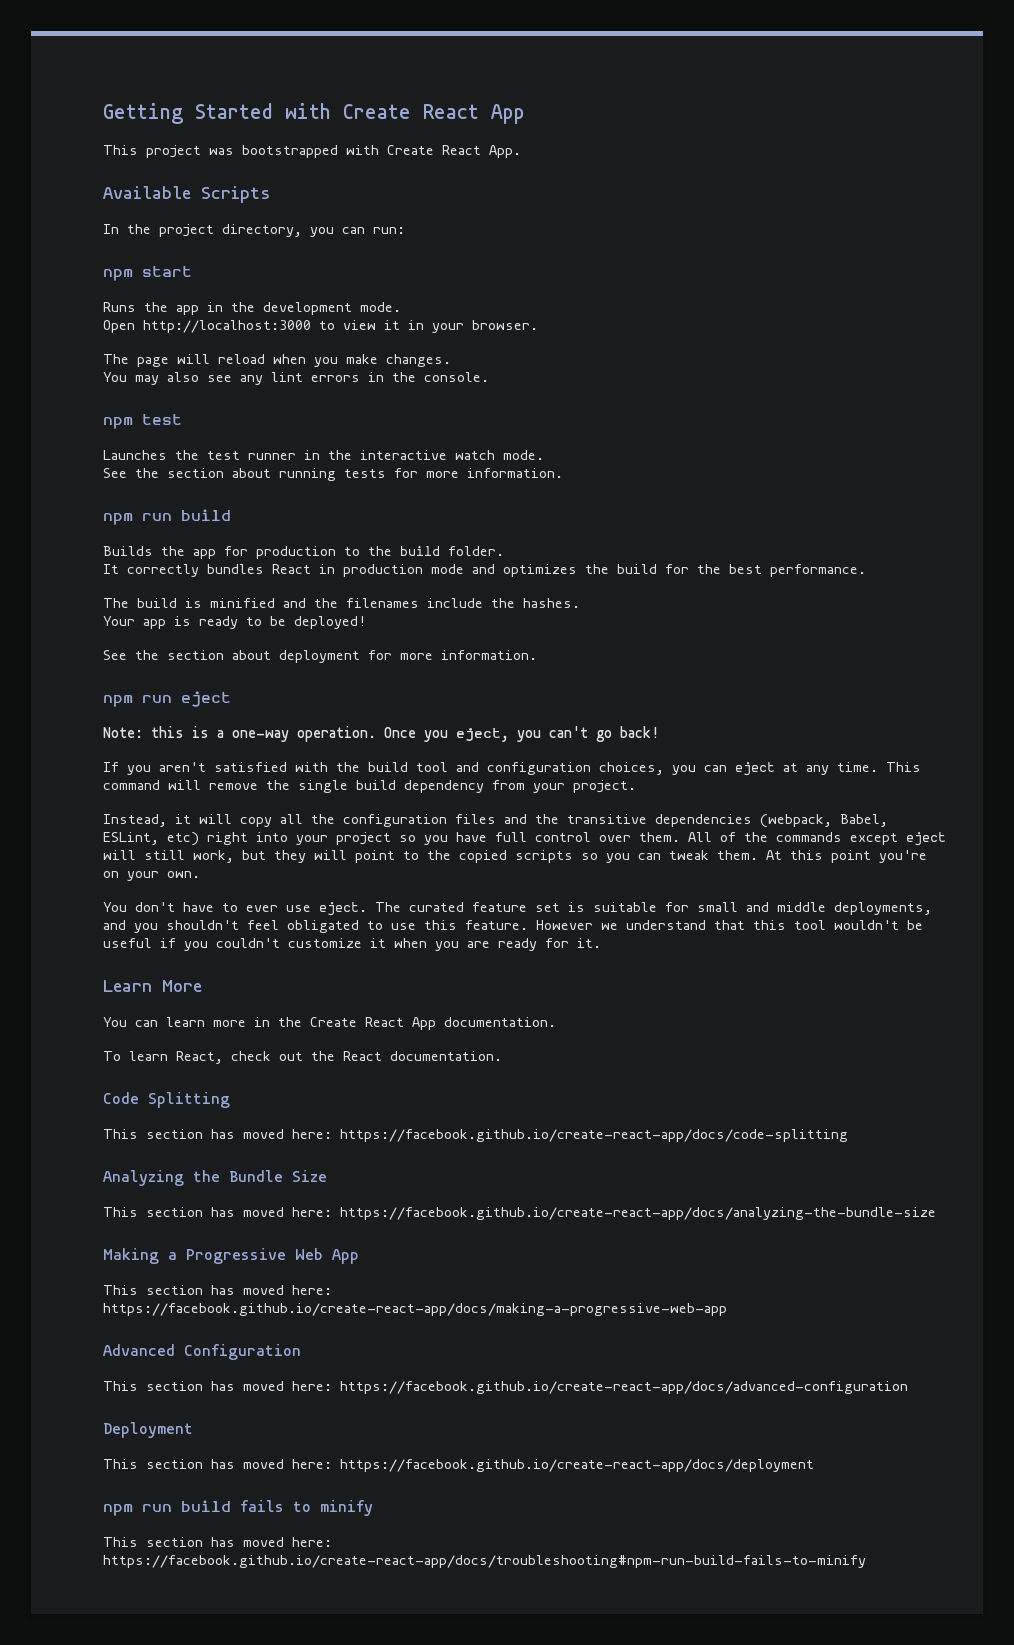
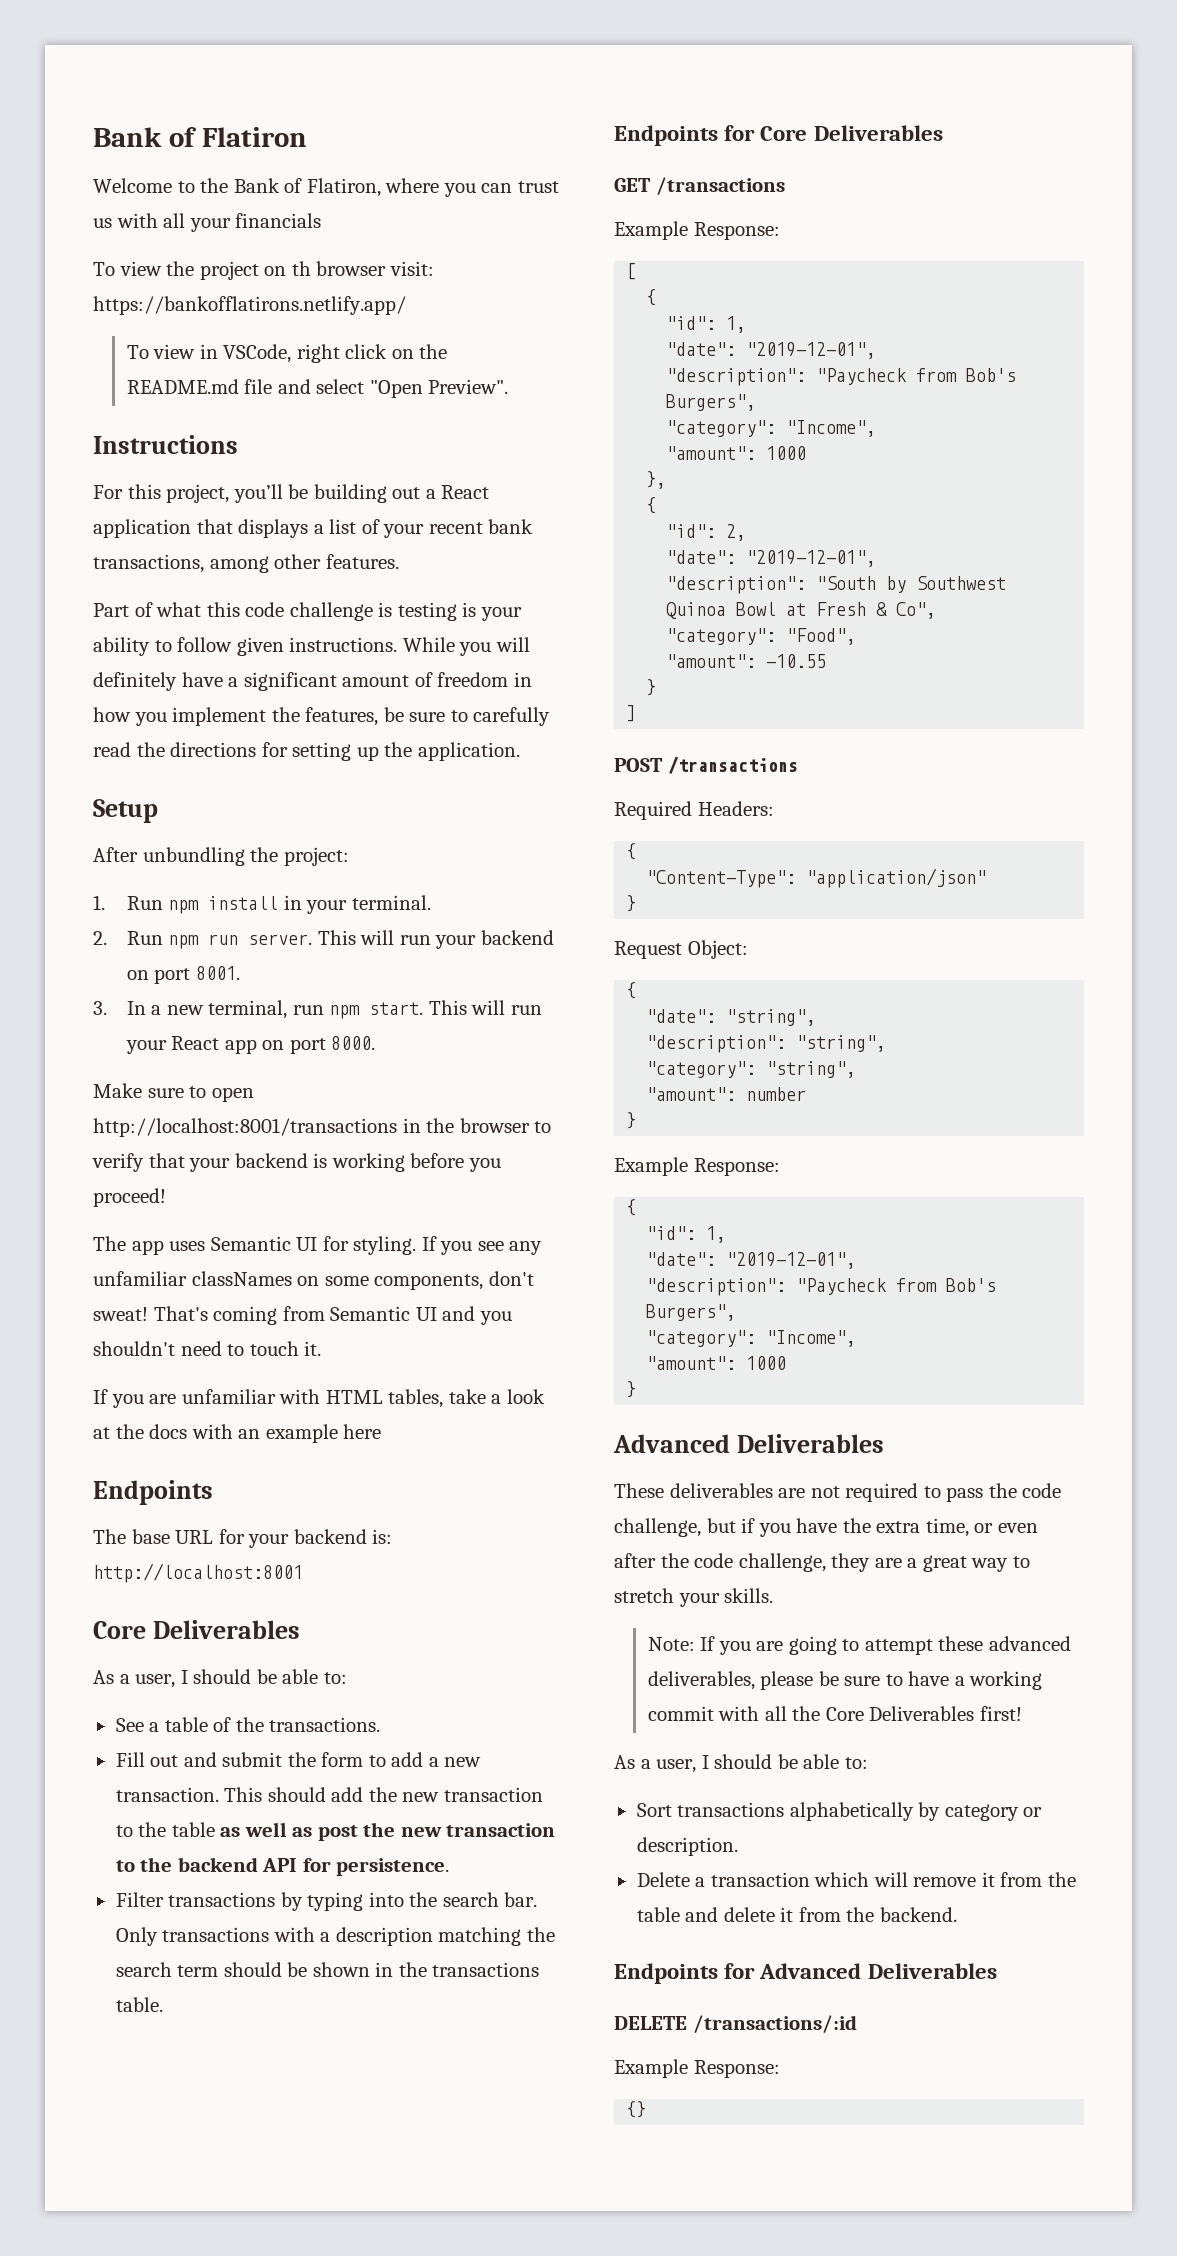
- Getting Started with Create React App
- This project was bootstrapped with Create React App.
- Available Scripts
- In the project directory, you can run:
- npm start
- Runs the app in the development mode.
- Open http://localhost:3000 to view it in your browser.
- The page will reload when you make changes.
- You may also see any lint errors in the console.
- npm test
- Launches the test runner in the interactive watch mode.
- See the section about running tests for more information.
- npm run build
- Builds the app for production to the build folder.
- It correctly bundles React in production mode and optimizes the build for the best performance.
- The build is minified and the filenames include the hashes.
- Your app is ready to be deployed!
- See the section about deployment for more information.
- npm run eject
- Note: this is a one-way operation. Once you eject, you can't go back!
- If you aren't satisfied with the build tool and configuration choices, you can eject at any time. This command will remove the single build dependency from your project.
- Instead, it will copy all the configuration files and the transitive dependencies (webpack, Babel, ESLint, etc) right into your project so you have full control over them. All of the commands except eject will still work, but they will point to the copied scripts so you can tweak them. At this point you're on your own.
- You don't have to ever use eject. The curated feature set is suitable for small and middle deployments, and you shouldn't feel obligated to use this feature. However we understand that this tool wouldn't be useful if you couldn't customize it when you are ready for it.
- Learn More
- You can learn more in the Create React App documentation.
- To learn React, check out the React documentation.
- Code Splitting
- This section has moved here: https://facebook.github.io/create-react-app/docs/code-splitting
- Analyzing the Bundle Size
- This section has moved here: https://facebook.github.io/create-react-app/docs/analyzing-the-bundle-size
- Making a Progressive Web App
- This section has moved here: https://facebook.github.io/create-react-app/docs/making-a-progressive-web-app
- Advanced Configuration
- This section has moved here: https://facebook.github.io/create-react-app/docs/advanced-configuration
- Deployment
- This section has moved here: https://facebook.github.io/create-react-app/docs/deployment
- npm run build fails to minify
- This section has moved here: https://facebook.github.io/create-react-app/docs/troubleshooting#npm-run-build-fails-to-minify
+ Bank of Flatiron
+ Welcome to the Bank of Flatiron, where you can trust us with all your financials
+ To view the project on th browser visit: https://bankofflatirons.netlify.app/
+ To view in VSCode, right click on the README.md file and select "Open Preview".
+ Instructions
+ For this project, you’ll be building out a React application that displays a list of your recent bank transactions, among other features.
+ Part of what this code challenge is testing is your ability to follow given instructions. While you will definitely have a significant amount of freedom in how you implement the features, be sure to carefully read the directions for setting up the application.
+ Setup
+ After unbundling the project:
+ 1. Run npm install in your terminal.
+ 2. Run npm run server. This will run your backend on port 8001.
+ 3. In a new terminal, run npm start. This will run your React app on port 8000.
+ Make sure to open http://localhost:8001/transactions in the browser to verify that your backend is working before you proceed!
+ The app uses Semantic UI for styling. If you see any unfamiliar classNames on some components, don't sweat! That's coming from Semantic UI and you shouldn't need to touch it.
+ If you are unfamiliar with HTML tables, take a look at the docs with an example here
+ Endpoints
+ The base URL for your backend is: http://localhost:8001
+ Core Deliverables
+ As a user, I should be able to:
+ See a table of the transactions.
+ Fill out and submit the form to add a new transaction. This should add the new transaction to the table as well as post the new transaction to the backend API for persistence.
+ Filter transactions by typing into the search bar. Only transactions with a description matching the search term should be shown in the transactions table.
+ Endpoints for Core Deliverables
+ GET /transactions
+ Example Response:
+ [
+ {
+ "id": 1,
+ "date": "2019-12-01",
+ "description": "Paycheck from Bob's Burgers",
+ "category": "Income",
+ "amount": 1000
+ },
+ {
+ "id": 2,
+ "date": "2019-12-01",
+ "description": "South by Southwest Quinoa Bowl at Fresh & Co",
+ "category": "Food",
+ "amount": -10.55
+ }
+ ]
+ POST /transactions
+ Required Headers:
+ {
+ "Content-Type": "application/json"
+ }
+ Request Object:
+ {
+ "date": "string",
+ "description": "string",
+ "category": "string",
+ "amount": number
+ }
+ Example Response:
+ {
+ "id": 1,
+ "date": "2019-12-01",
+ "description": "Paycheck from Bob's Burgers",
+ "category": "Income",
+ "amount": 1000
+ }
+ Advanced Deliverables
+ These deliverables are not required to pass the code challenge, but if you have the extra time, or even after the code challenge, they are a great way to stretch your skills.
+ Note: If you are going to attempt these advanced deliverables, please be sure to have a working commit with all the Core Deliverables first!
+ As a user, I should be able to:
+ Sort transactions alphabetically by category or description.
+ Delete a transaction which will remove it from the table and delete it from the backend.
+ Endpoints for Advanced Deliverables
+ DELETE /transactions/:id
+ Example Response:
+ {}

